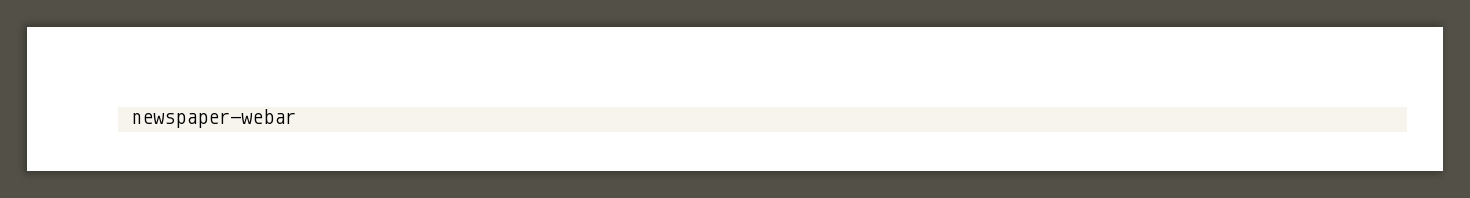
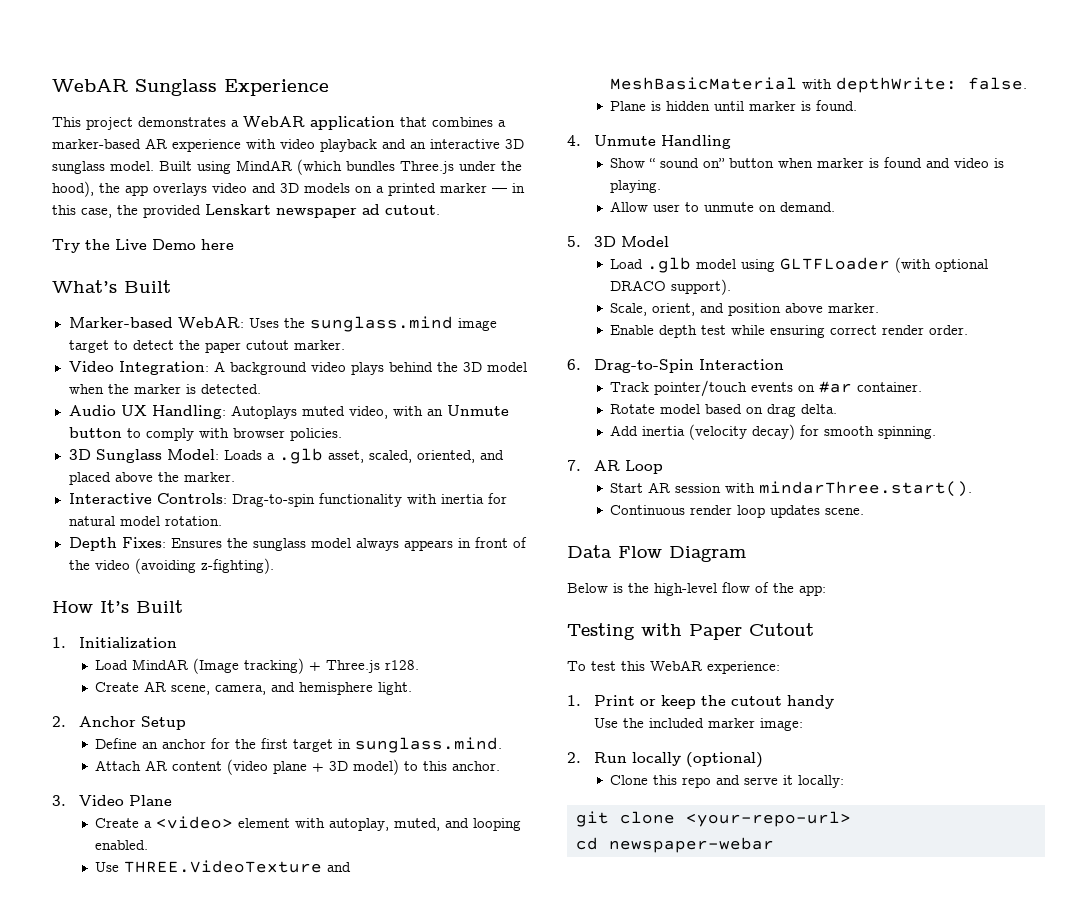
- newspaper-webar
+ WebAR Sunglass Experience
+ This project demonstrates a WebAR application that combines a marker-based AR experience with video playback and an interactive 3D sunglass model. Built using MindAR (which bundles Three.js under the hood), the app overlays video and 3D models on a printed marker — in this case, the provided Lenskart newspaper ad cutout.
+ Try the Live Demo here
+ What’s Built
+ Marker-based WebAR: Uses the sunglass.mind image target to detect the paper cutout marker.
+ Video Integration: A background video plays behind the 3D model when the marker is detected.
+ Audio UX Handling: Autoplays muted video, with an Unmute button to comply with browser policies.
+ 3D Sunglass Model: Loads a .glb asset, scaled, oriented, and placed above the marker.
+ Interactive Controls: Drag-to-spin functionality with inertia for natural model rotation.
+ Depth Fixes: Ensures the sunglass model always appears in front of the video (avoiding z-fighting).
+ How It’s Built
+ 1. Initialization
+ Load MindAR (Image tracking) + Three.js r128.
+ Create AR scene, camera, and hemisphere light.
+ 2. Anchor Setup
+ Define an anchor for the first target in sunglass.mind.
+ Attach AR content (video plane + 3D model) to this anchor.
+ 3. Video Plane
+ Create a <video> element with autoplay, muted, and looping enabled.
+ Use THREE.VideoTexture and MeshBasicMaterial with depthWrite: false.
+ Plane is hidden until marker is found.
+ 4. Unmute Handling
+ Show “ sound on” button when marker is found and video is playing.
+ Allow user to unmute on demand.
+ 5. 3D Model
+ Load .glb model using GLTFLoader (with optional DRACO support).
+ Scale, orient, and position above marker.
+ Enable depth test while ensuring correct render order.
+ 6. Drag-to-Spin Interaction
+ Track pointer/touch events on #ar container.
+ Rotate model based on drag delta.
+ Add inertia (velocity decay) for smooth spinning.
+ 7. AR Loop
+ Start AR session with mindarThree.start().
+ Continuous render loop updates scene.
+ Data Flow Diagram
+ Below is the high-level flow of the app:
+ Testing with Paper Cutout
+ To test this WebAR experience:
+ 1. Print or keep the cutout handy
+ Use the included marker image:
+ 2. Run locally (optional)
+ Clone this repo and serve it locally:
+ git clone <your-repo-url>
+ cd newspaper-webar

